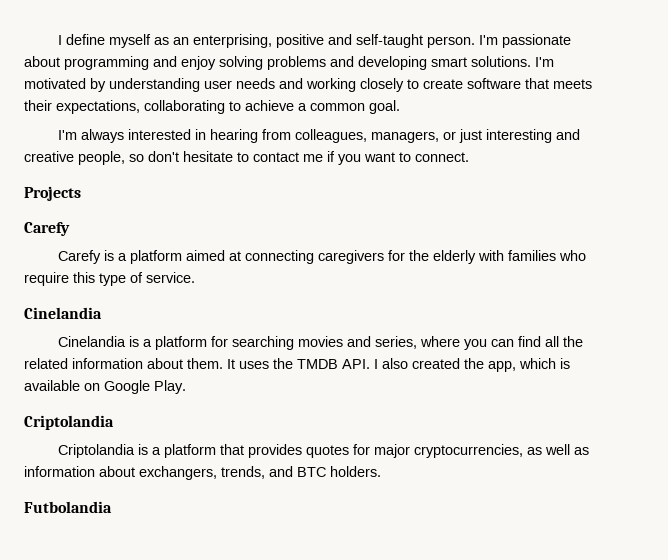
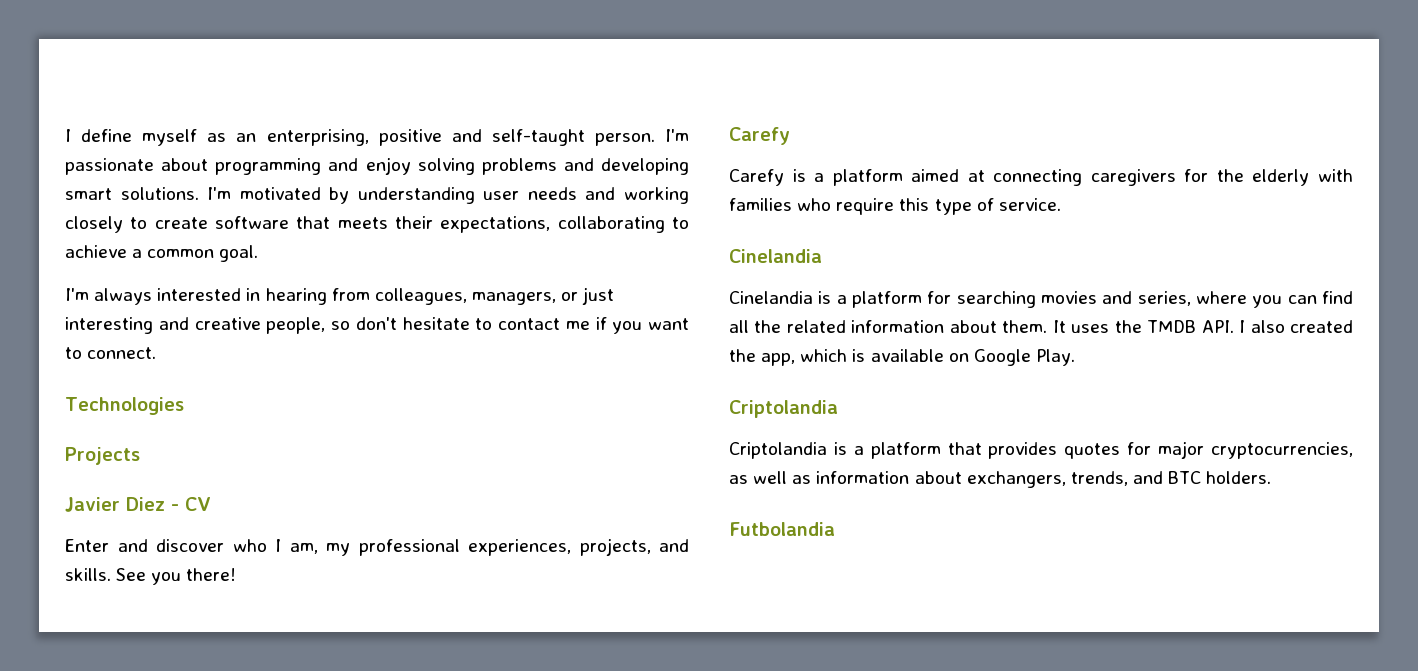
+ Technologies
+ Javier Diez - CV
+ Enter and discover who I am, my professional experiences, projects, and skills. See you there!

